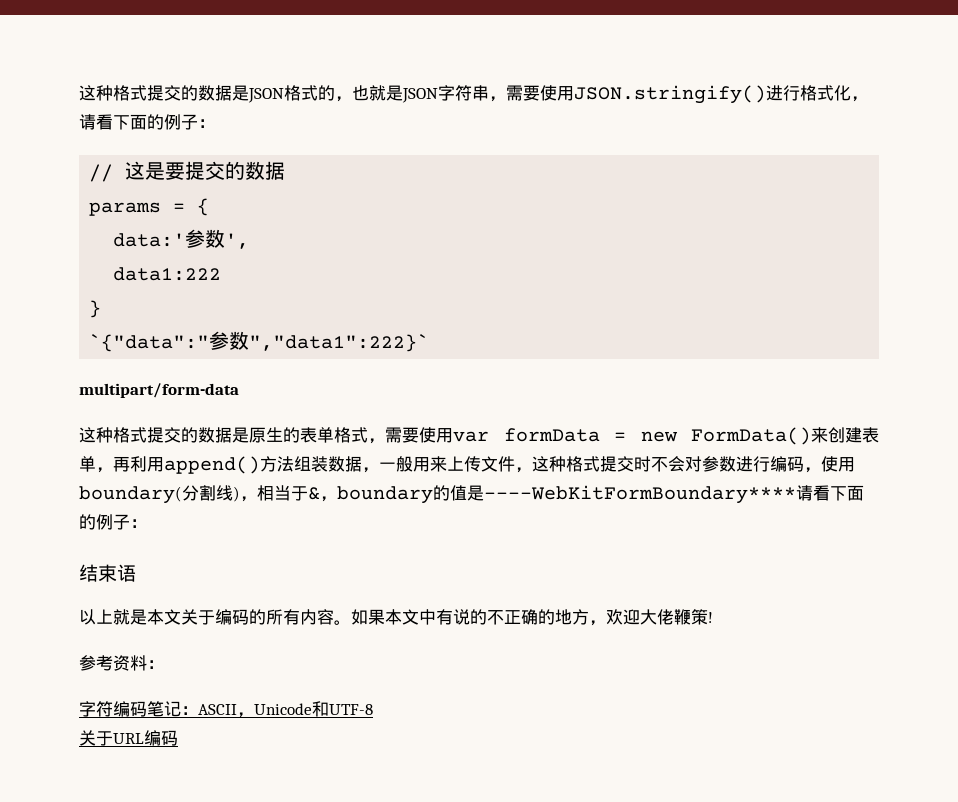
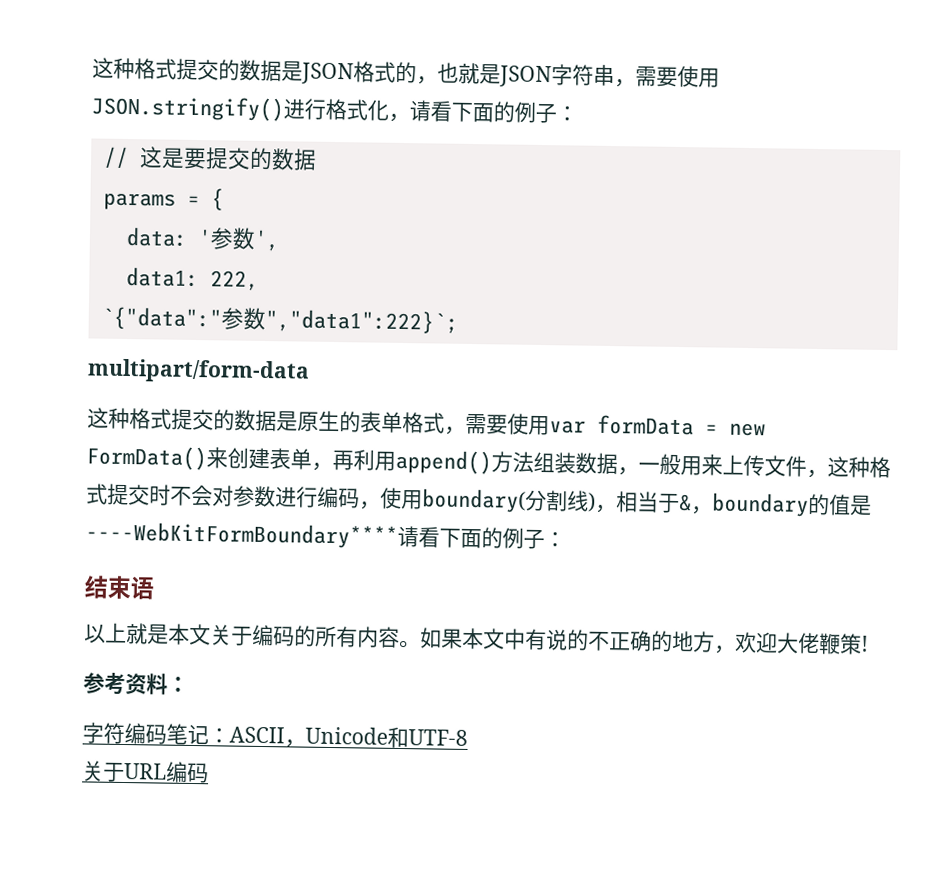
- data:'参数',
+ data: '参数',
- data1:222
- }
+ data1: 222,
- `{"data":"参数","data1":222}`
+ `{"data":"参数","data1":222}`;

